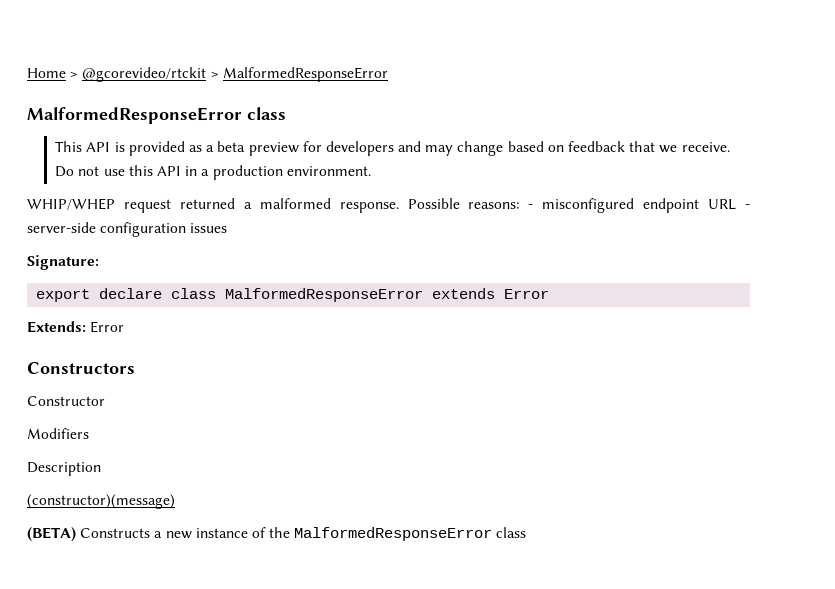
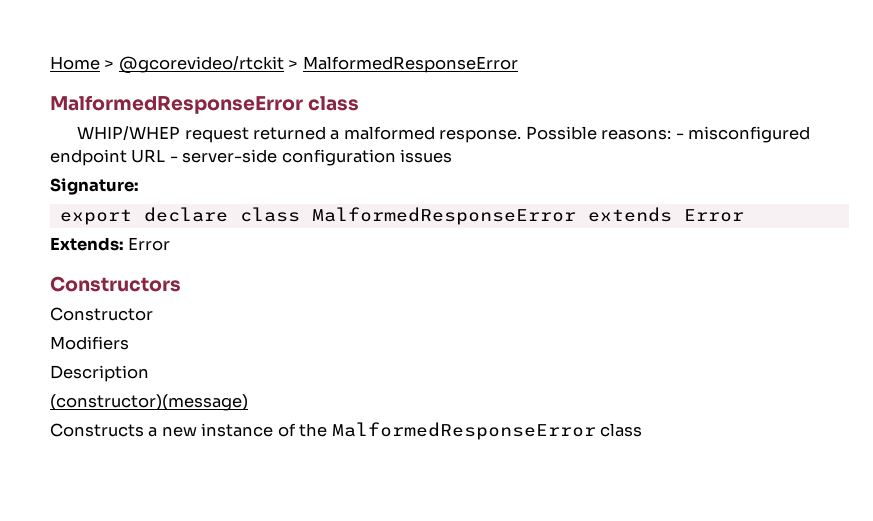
- This API is provided as a beta preview for developers and may change based on feedback that we receive. Do not use this API in a production environment.
- (BETA) Constructs a new instance of the MalformedResponseError class
+ Constructs a new instance of the MalformedResponseError class

